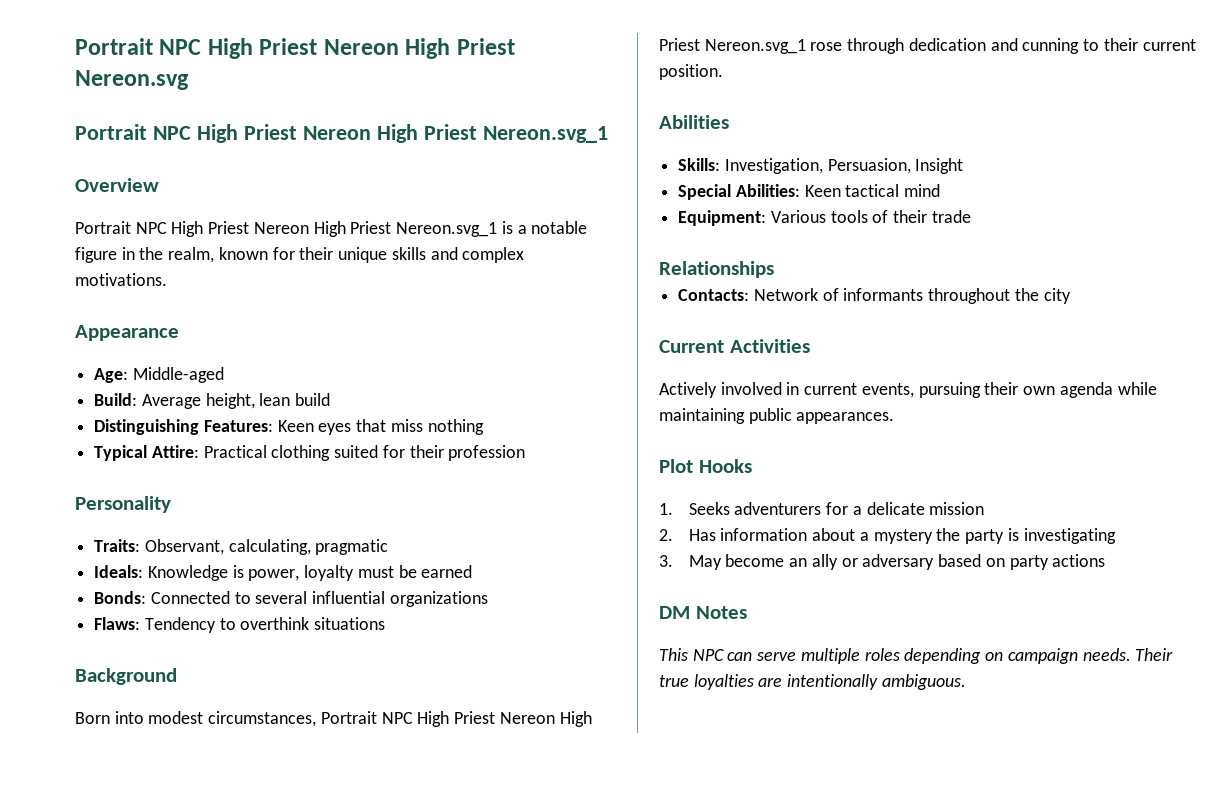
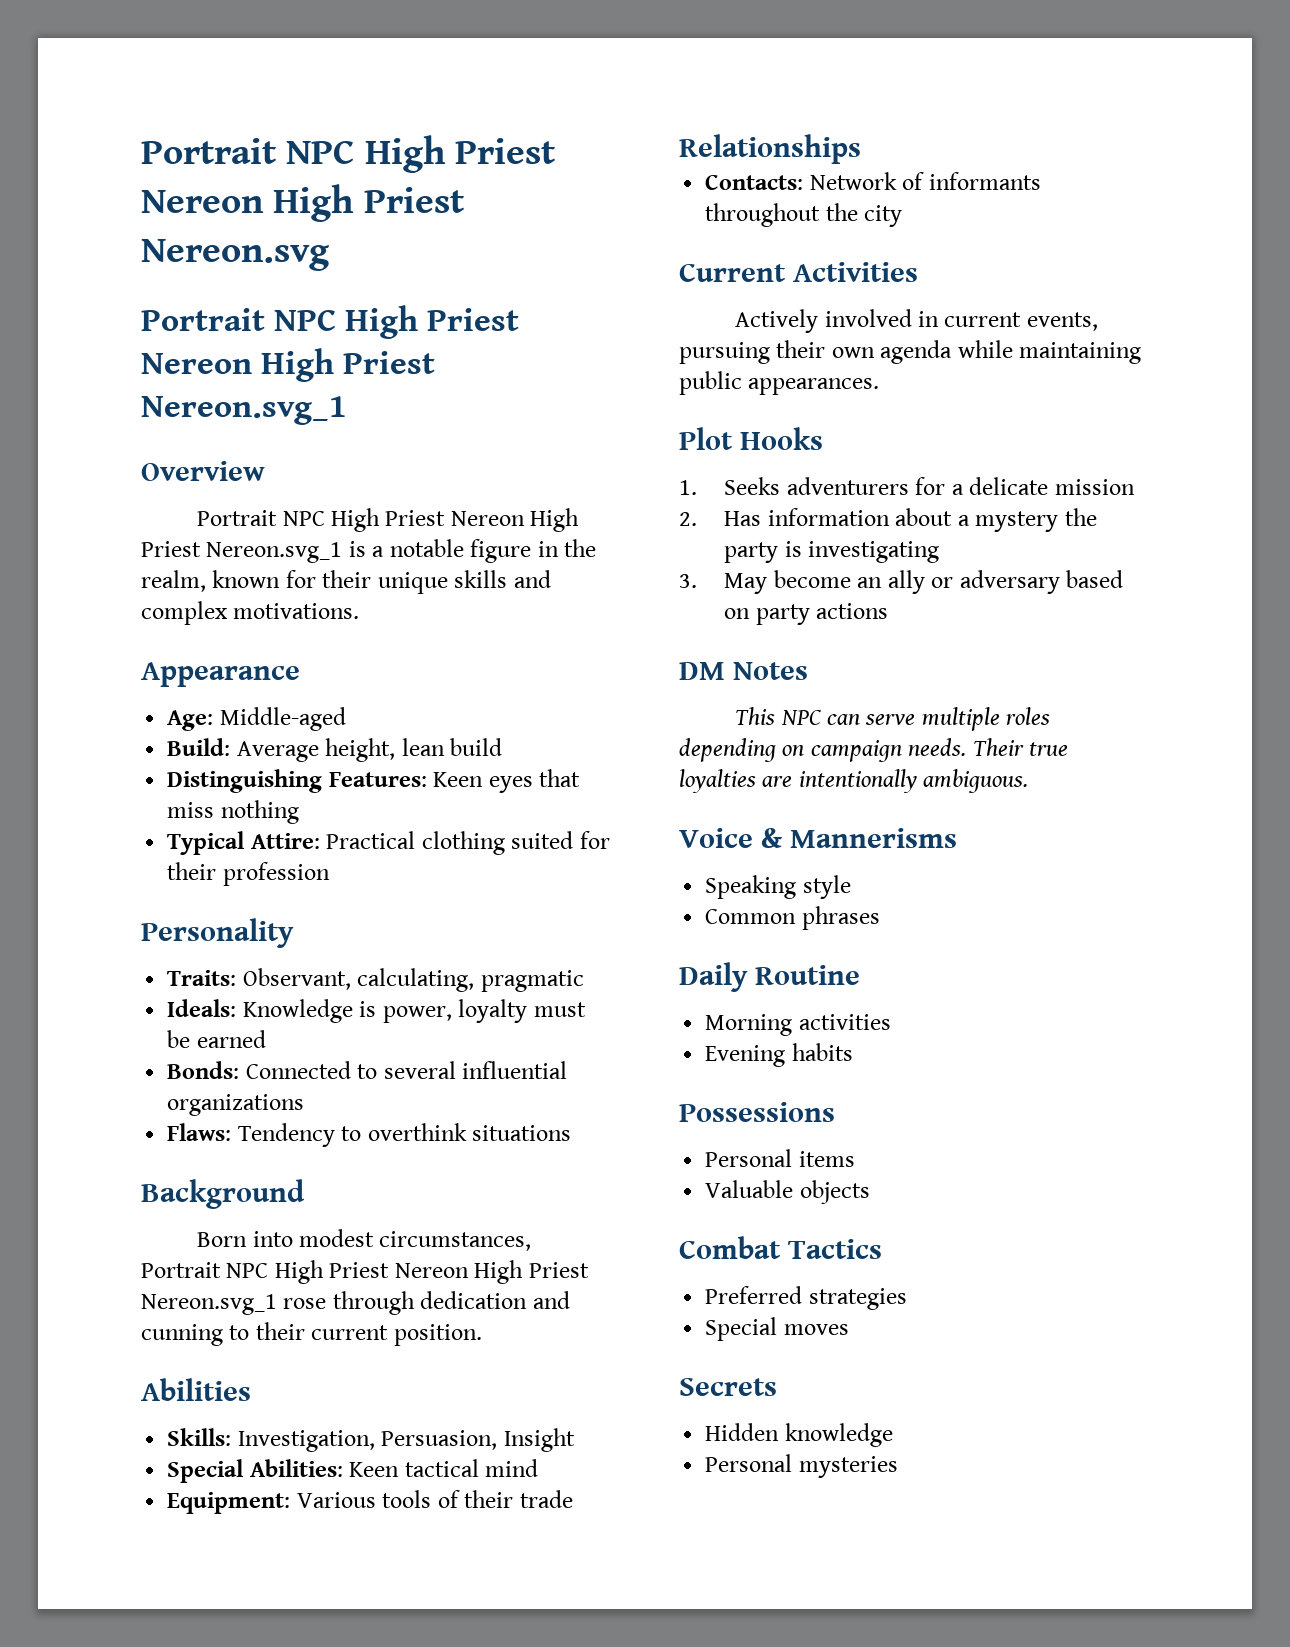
+ Voice & Mannerisms
+ Speaking style
+ Common phrases
+ Daily Routine
+ Morning activities
+ Evening habits
+ Possessions
+ Personal items
+ Valuable objects
+ Combat Tactics
+ Preferred strategies
+ Special moves
+ Secrets
+ Hidden knowledge
+ Personal mysteries

